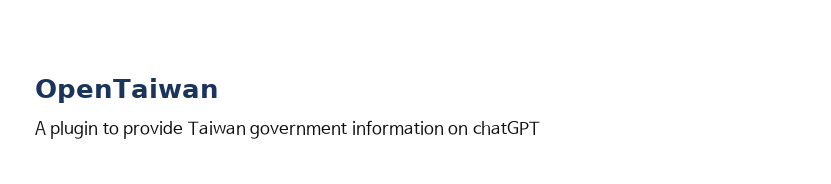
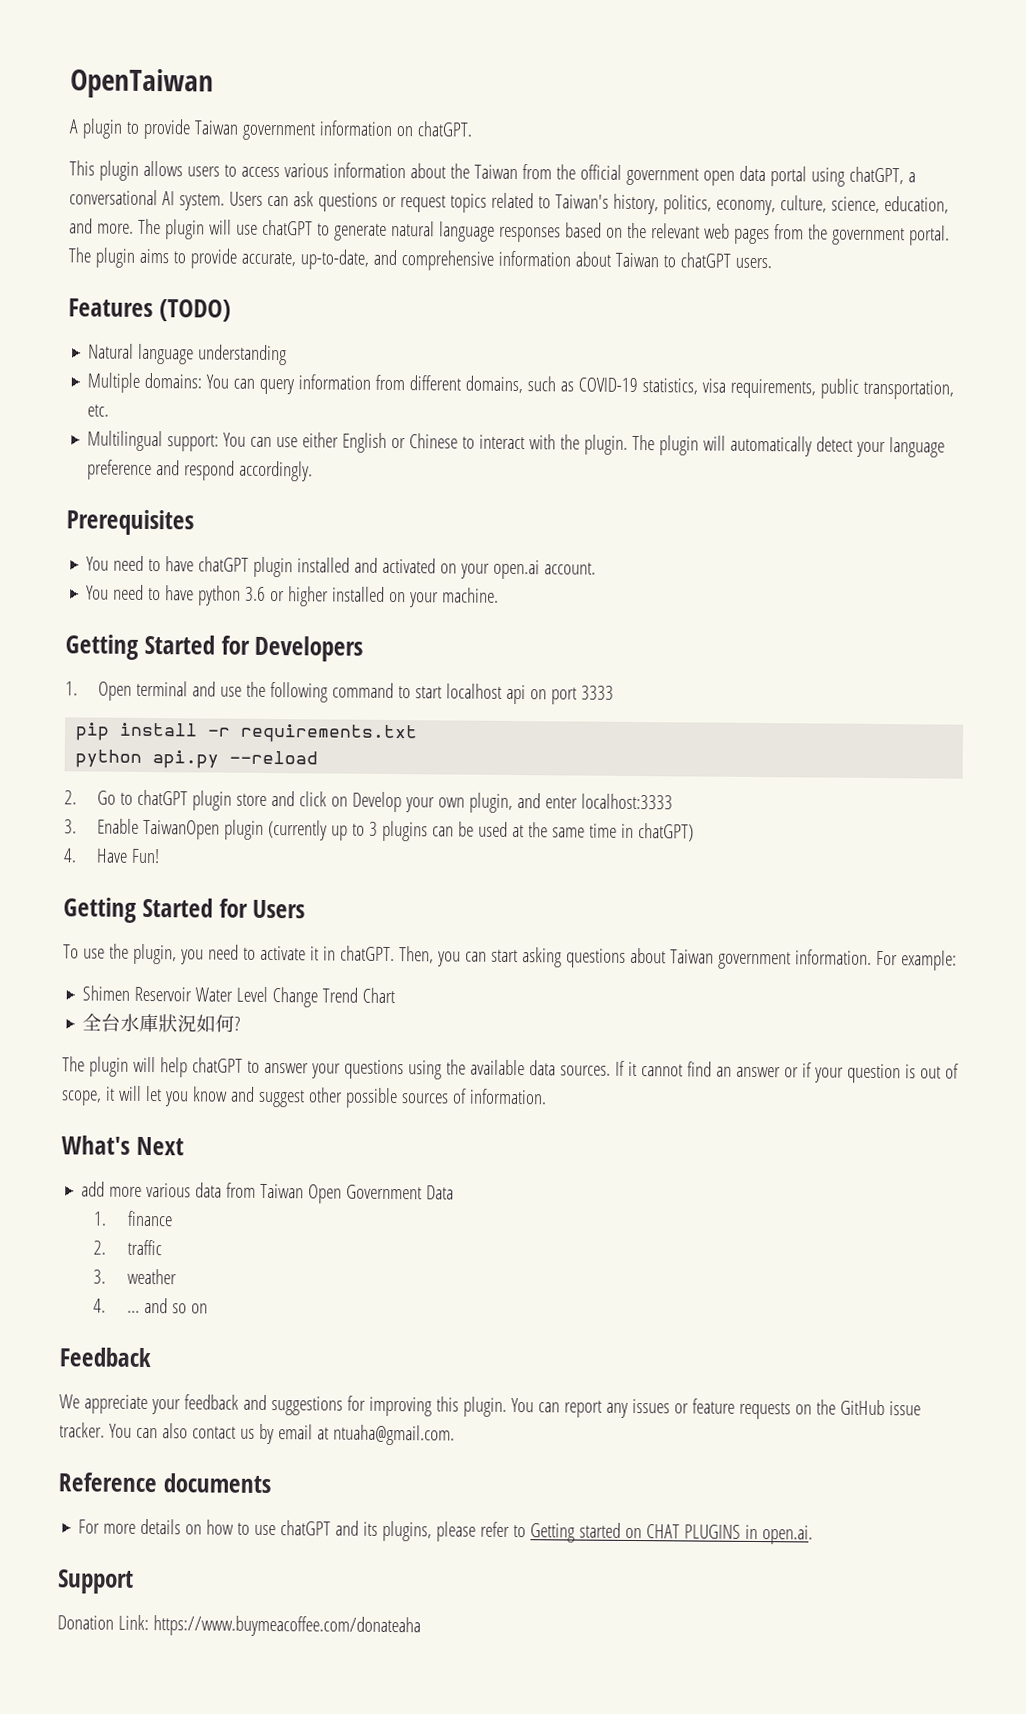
- A plugin to provide Taiwan government information on chatGPT
+ A plugin to provide Taiwan government information on chatGPT.
+ This plugin allows users to access various information about the Taiwan from the official government open data portal using chatGPT, a conversational AI system. Users can ask questions or request topics related to Taiwan's history, politics, economy, culture, science, education, and more. The plugin will use chatGPT to generate natural language responses based on the relevant web pages from the government portal. The plugin aims to provide accurate, up-to-date, and comprehensive information about Taiwan to chatGPT users.
+ Features (TODO)
+ Natural language understanding
+ Multiple domains: You can query information from different domains, such as COVID-19 statistics, visa requirements, public transportation, etc.
+ Multilingual support: You can use either English or Chinese to interact with the plugin. The plugin will automatically detect your language preference and respond accordingly.
+ Prerequisites
+ You need to have chatGPT plugin installed and activated on your open.ai account.
+ You need to have python 3.6 or higher installed on your machine.
+ Getting Started for Developers
+ 1. Open terminal and use the following command to start localhost api on port 3333
+ pip install -r requirements.txt
+ python api.py --reload
+ 2. Go to chatGPT plugin store and click on Develop your own plugin, and enter localhost:3333
+ 3. Enable TaiwanOpen plugin (currently up to 3 plugins can be used at the same time in chatGPT)
+ 4. Have Fun!
+ Getting Started for Users
+ To use the plugin, you need to activate it in chatGPT. Then, you can start asking questions about Taiwan government information. For example:
+ Shimen Reservoir Water Level Change Trend Chart
+ 全台水庫狀況如何?
+ The plugin will help chatGPT to answer your questions using the available data sources. If it cannot find an answer or if your question is out of scope, it will let you know and suggest other possible sources of information.
+ What's Next
+ add more various data from Taiwan Open Government Data
+ 1. finance
+ 2. traffic
+ 3. weather
+ 4. ... and so on
+ Feedback
+ We appreciate your feedback and suggestions for improving this plugin. You can report any issues or feature requests on the GitHub issue tracker. You can also contact us by email at ntuaha@gmail.com.
+ Reference documents
+ For more details on how to use chatGPT and its plugins, please refer to Getting started on CHAT PLUGINS in open.ai.
+ Support
+ Donation Link: https://www.buymeacoffee.com/donateaha

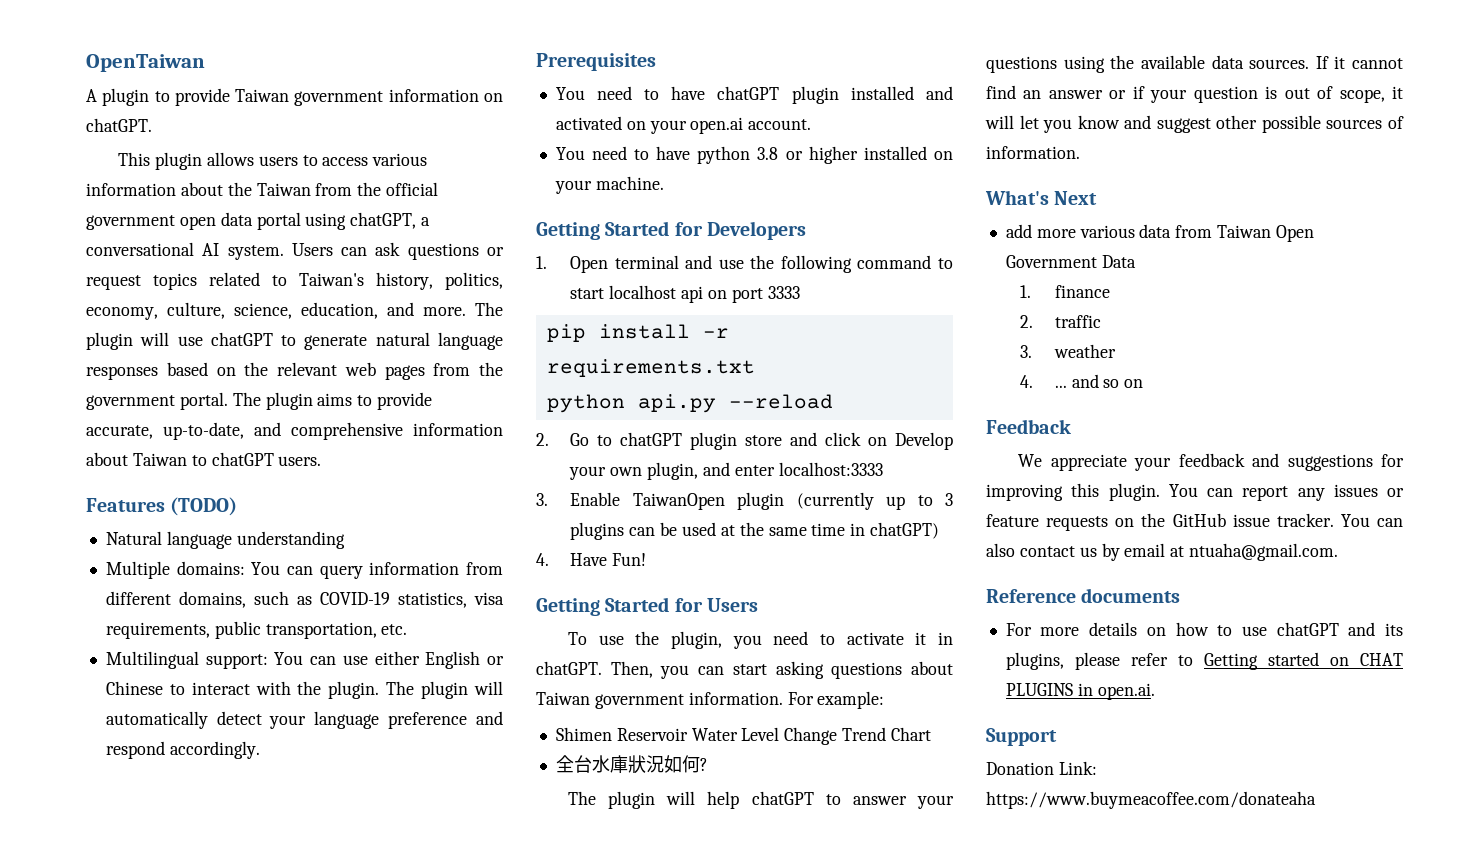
- You need to have python 3.6 or higher installed on your machine.
+ You need to have python 3.8 or higher installed on your machine.

